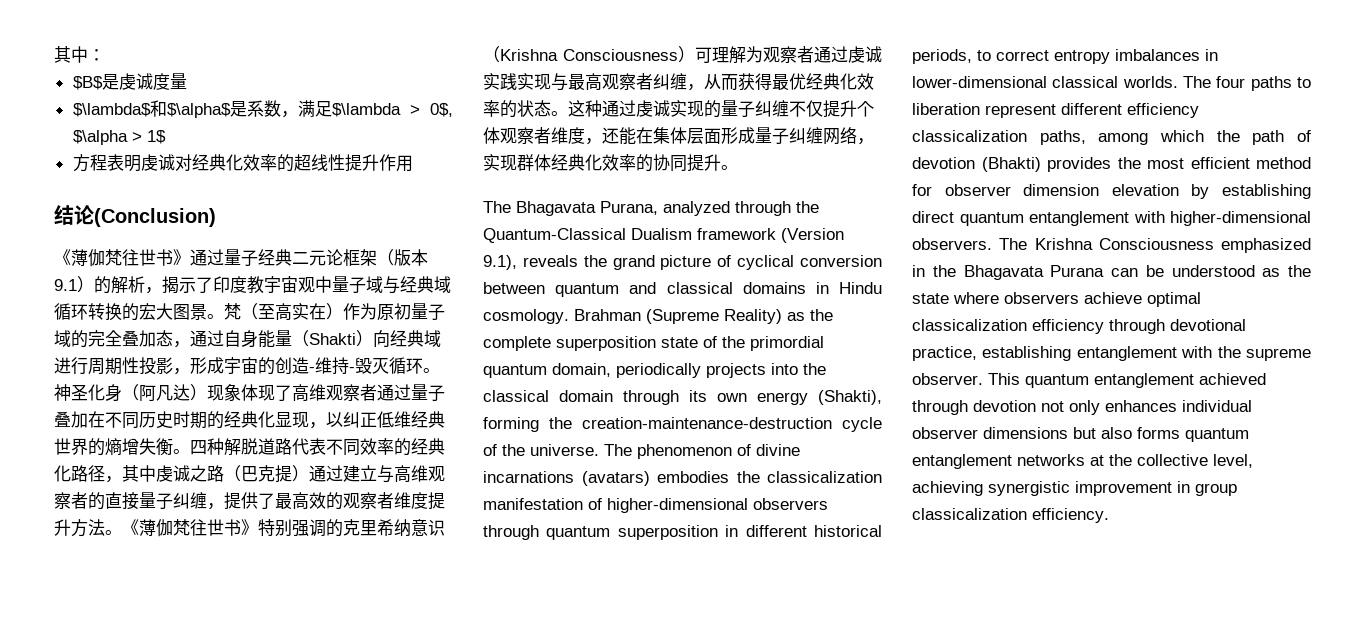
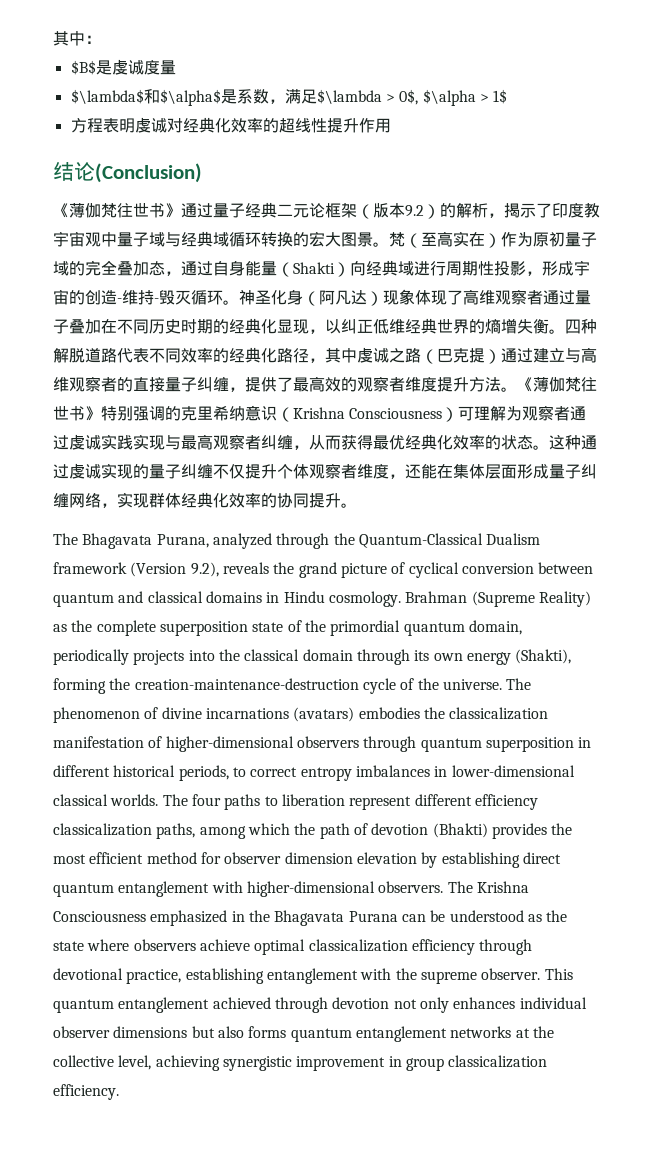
- 《薄伽梵往世书》通过量子经典二元论框架（版本9.1）的解析，揭示了印度教宇宙观中量子域与经典域循环转换的宏大图景。
+ 《薄伽梵往世书》通过量子经典二元论框架（版本9.2）的解析，揭示了印度教宇宙观中量子域与经典域循环转换的宏大图景。
- The Bhagavata Purana, analyzed through the Quantum-Classical Dualism framework (Version 9.1), reveals the grand picture of cyclical conversion between quantum and classical domains in Hindu cosmology.
+ The Bhagavata Purana, analyzed through the Quantum-Classical Dualism framework (Version 9.2), reveals the grand picture of cyclical conversion between quantum and classical domains in Hindu cosmology.

